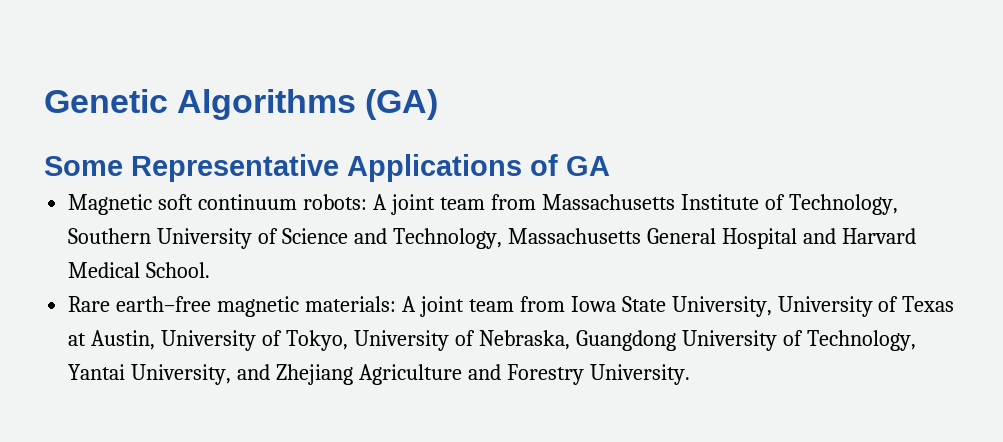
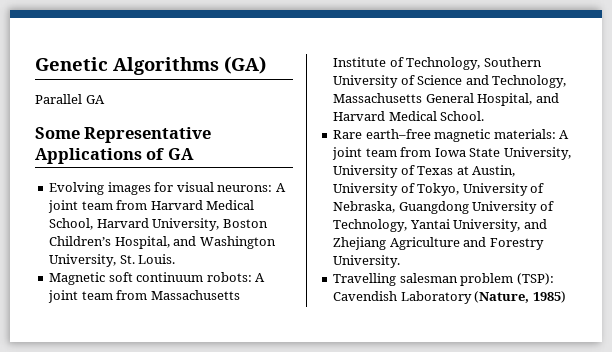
+ Parallel GA
+ Evolving images for visual neurons: A joint team from Harvard Medical School, Harvard University, Boston Children’s Hospital, and Washington University, St. Louis.
- Magnetic soft continuum robots: A joint team from Massachusetts Institute of Technology, Southern University of Science and Technology, Massachusetts General Hospital and Harvard Medical School.
+ Magnetic soft continuum robots: A joint team from Massachusetts Institute of Technology, Southern University of Science and Technology, Massachusetts General Hospital, and Harvard Medical School.
+ Travelling salesman problem (TSP): Cavendish Laboratory (Nature, 1985)

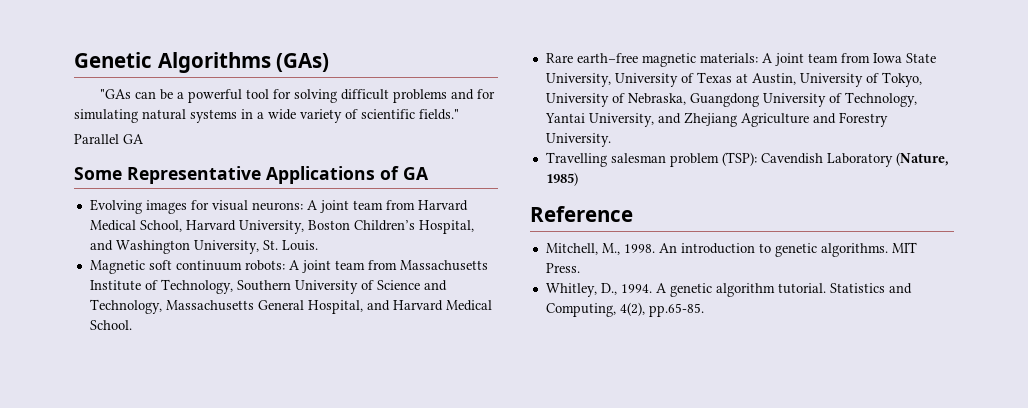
- Genetic Algorithms (GA)
+ Genetic Algorithms (GAs)
+ "GAs can be a powerful tool for solving difficult problems and for simulating natural systems in a wide variety of scientific fields."
+ Reference
+ Mitchell, M., 1998. An introduction to genetic algorithms. MIT Press.
+ Whitley, D., 1994. A genetic algorithm tutorial. Statistics and Computing, 4(2), pp.65-85.

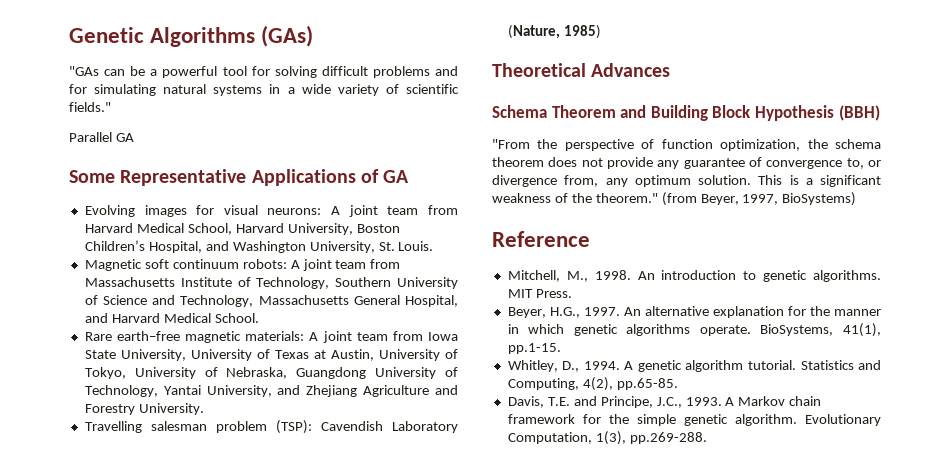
+ Theoretical Advances
+ Schema Theorem and Building Block Hypothesis (BBH)
+ "From the perspective of function optimization, the schema theorem does not provide any guarantee of convergence to, or divergence from, any optimum solution. This is a significant weakness of the theorem." (from Beyer, 1997, BioSystems)
+ Beyer, H.G., 1997. An alternative explanation for the manner in which genetic algorithms operate. BioSystems, 41(1), pp.1-15.
+ Davis, T.E. and Principe, J.C., 1993. A Markov chain framework for the simple genetic algorithm. Evolutionary Computation, 1(3), pp.269-288.

